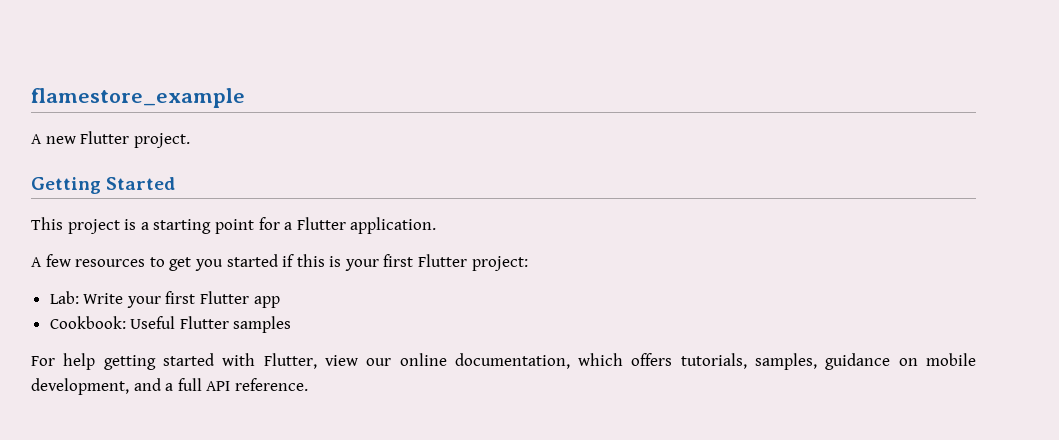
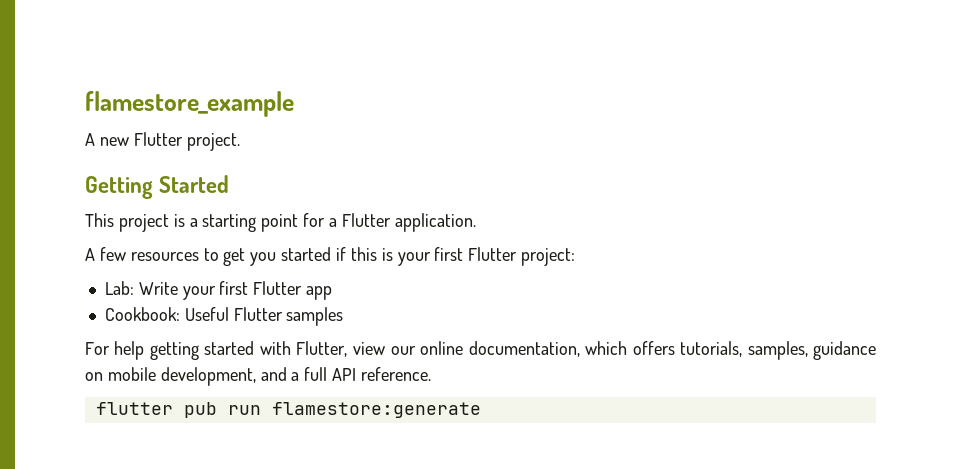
+ flutter pub run flamestore:generate

